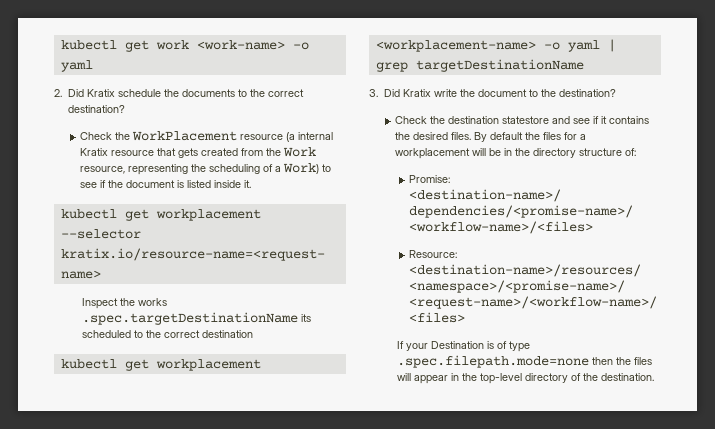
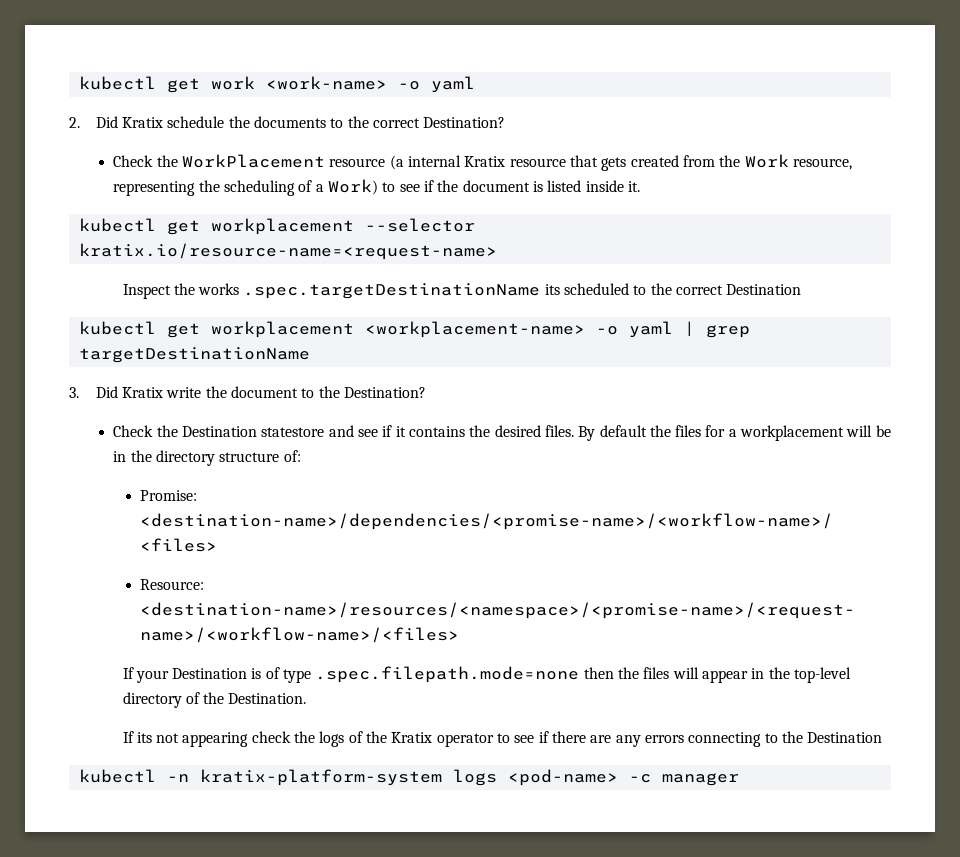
- 2. Did Kratix schedule the documents to the correct destination?
+ 2. Did Kratix schedule the documents to the correct Destination?
- Inspect the works .spec.targetDestinationName its scheduled to the correct destination
+ Inspect the works .spec.targetDestinationName its scheduled to the correct Destination
- 3. Did Kratix write the document to the destination?
- Check the destination statestore and see if it contains the desired files.
+ 3. Did Kratix write the document to the Destination?
+ Check the Destination statestore and see if it contains the desired files.
- If your Destination is of type .spec.filepath.mode=none then the files will appear in the top-level directory of the destination.
+ If your Destination is of type .spec.filepath.mode=none then the files will appear in the top-level directory of the Destination.
+ If its not appearing check the logs of the Kratix operator to see if there are any errors connecting to the Destination
+ kubectl -n kratix-platform-system logs <pod-name> -c manager

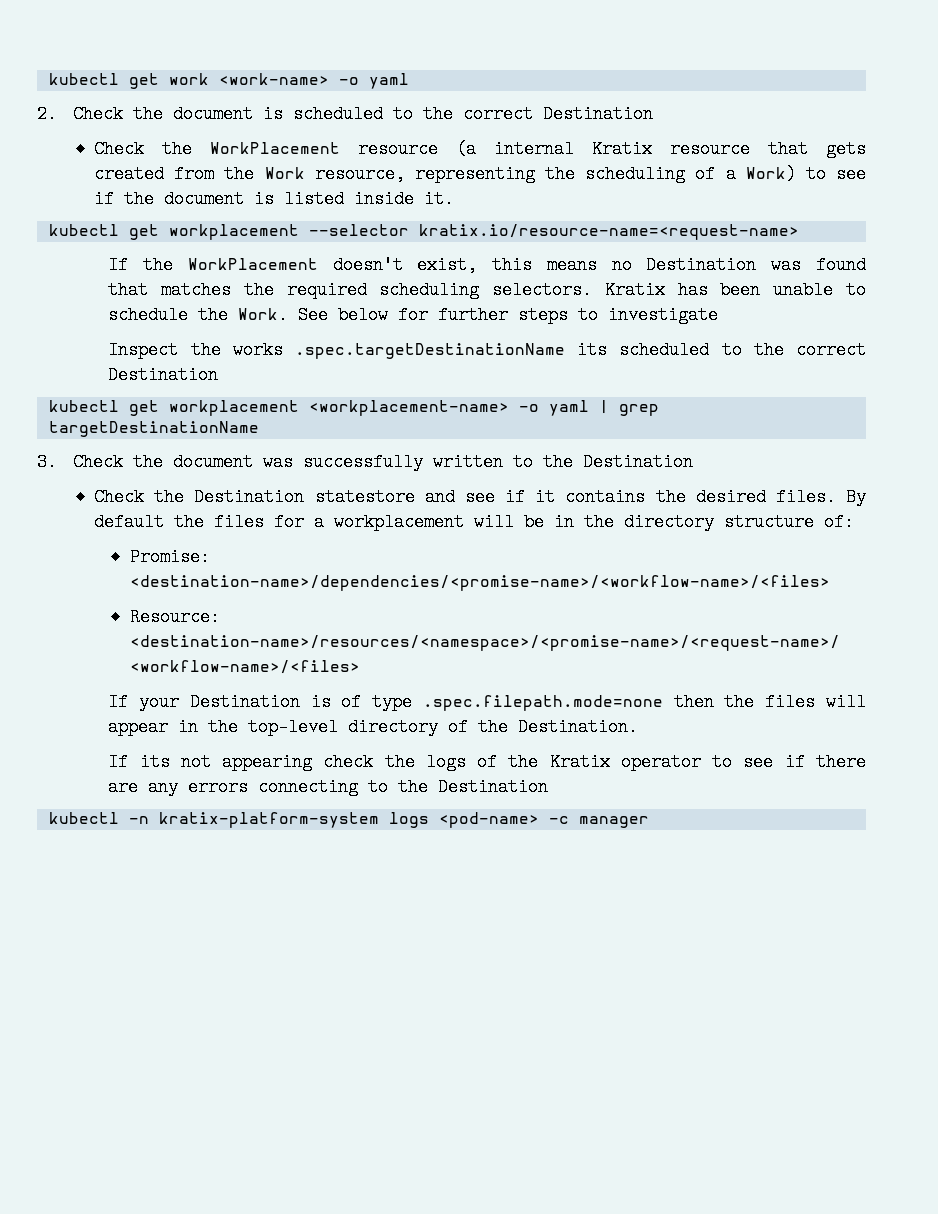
- 2. Did Kratix schedule the documents to the correct Destination?
+ 2. Check the document is scheduled to the correct Destination
+ If the WorkPlacement doesn't exist, this means no Destination was found that matches the required scheduling selectors. Kratix has been unable to schedule the Work. See below for further steps to investigate
- 3. Did Kratix write the document to the Destination?
+ 3. Check the document was successfully written to the Destination

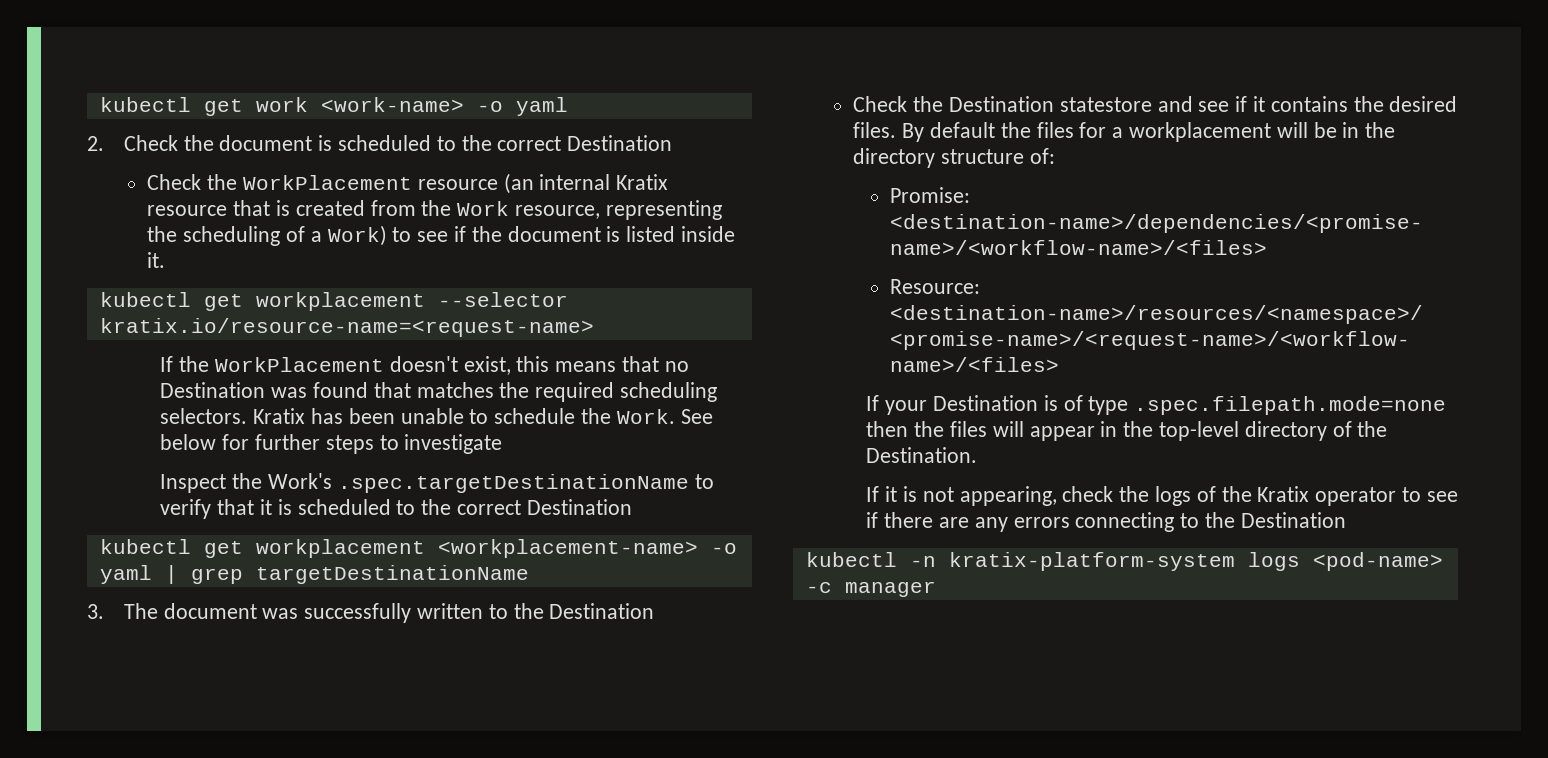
- Check the WorkPlacement resource (a internal Kratix resource that gets created from the Work resource, representing the scheduling of a Work) to see if the document is listed inside it.
+ Check the WorkPlacement resource (an internal Kratix resource that is created from the Work resource, representing the scheduling of a Work) to see if the document is listed inside it.
- If the WorkPlacement doesn't exist, this means no Destination was found that matches the required scheduling selectors.
+ If the WorkPlacement doesn't exist, this means that no Destination was found that matches the required scheduling selectors.
- Inspect the works .spec.targetDestinationName its scheduled to the correct Destination
+ Inspect the Work's .spec.targetDestinationName to verify that it is scheduled to the correct Destination
- 3. Check the document was successfully written to the Destination
+ 3. The document was successfully written to the Destination
- If its not appearing check the logs of the Kratix operator to see if there are any errors connecting to the Destination
+ If it is not appearing, check the logs of the Kratix operator to see if there are any errors connecting to the Destination

